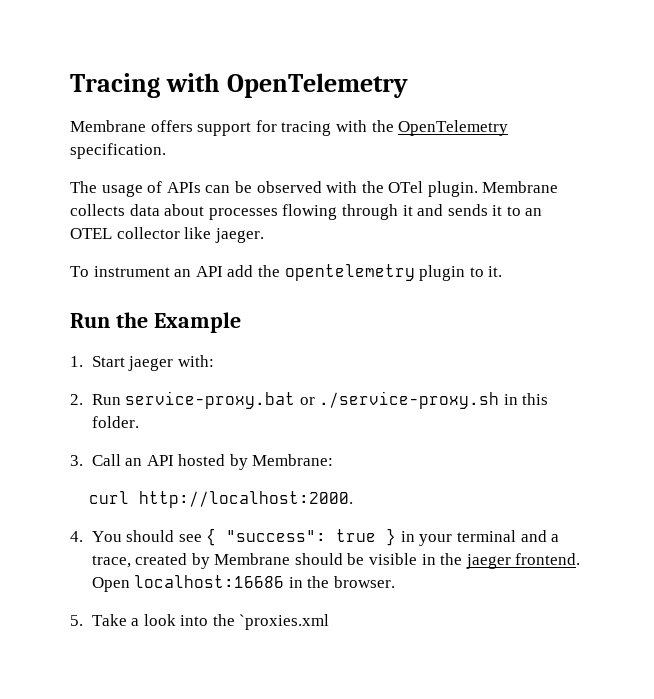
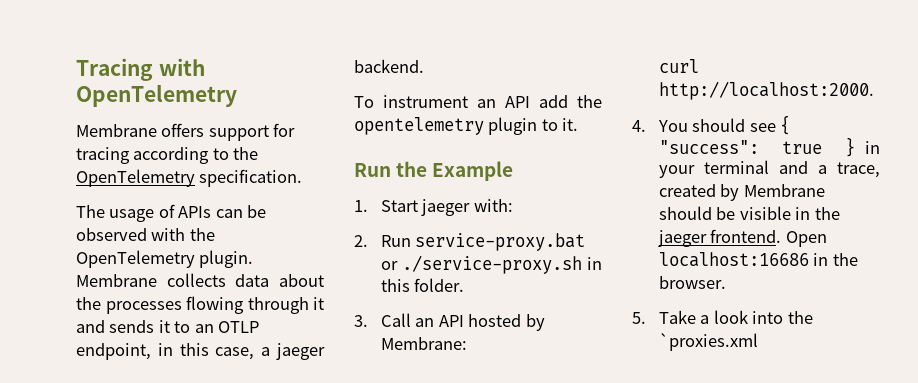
- Membrane offers support for tracing with the OpenTelemetry specification.
+ Membrane offers support for tracing according to the OpenTelemetry specification.
- The usage of APIs can be observed with the OTel plugin.
+ The usage of APIs can be observed with the OpenTelemetry plugin.
- Membrane collects data about processes flowing through it and sends it to an OTEL collector like jaeger.
+ Membrane collects data about the processes flowing through it and sends it to an OTLP endpoint, in this case, a jaeger backend.

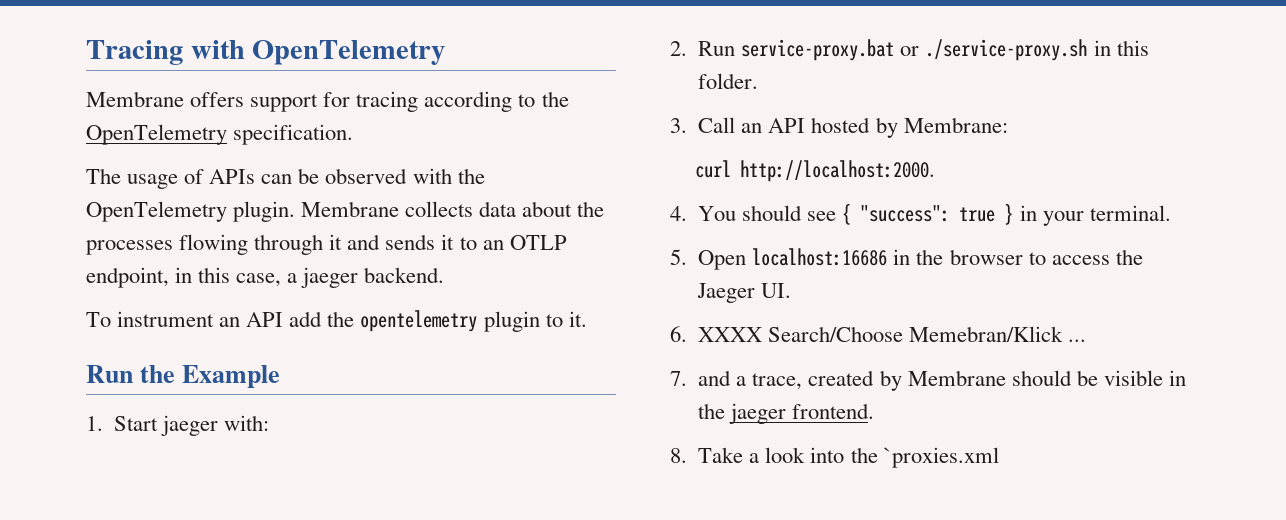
- 4. You should see { "success": true } in your terminal and a trace, created by Membrane should be visible in the jaeger frontend. Open localhost:16686 in the browser.
- 5. Take a look into the `proxies.xml
+ 4. You should see { "success": true } in your terminal.
+ 5. Open localhost:16686 in the browser to access the Jaeger UI.
+ 6. XXXX Search/Choose Memebran/Klick ...
+ 7. and a trace, created by Membrane should be visible in the jaeger frontend.
+ 8. Take a look into the `proxies.xml

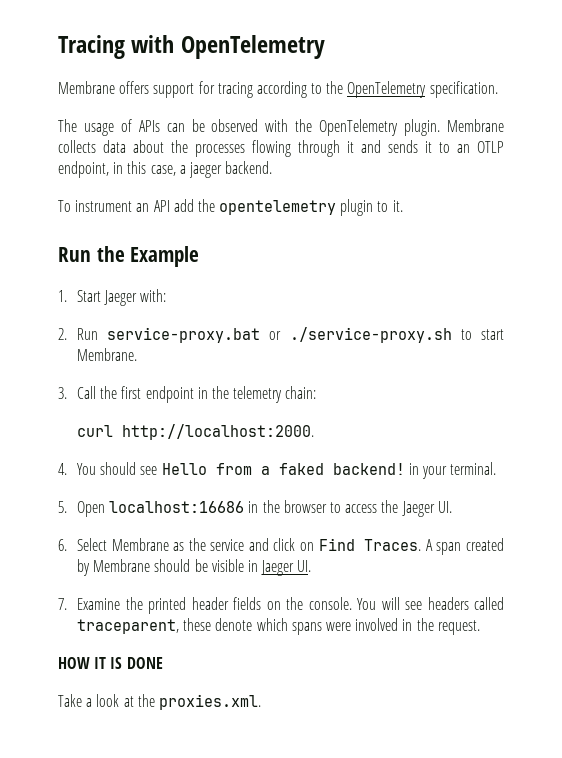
- 1. Start jaeger with:
+ 1. Start Jaeger with:
- 2. Run service-proxy.bat or ./service-proxy.sh in this folder.
+ 2. Run service-proxy.bat or ./service-proxy.sh to start Membrane.
- 3. Call an API hosted by Membrane:
+ 3. Call the first endpoint in the telemetry chain:
- 4. You should see { "success": true } in your terminal.
+ 4. You should see Hello from a faked backend! in your terminal.
- 6. XXXX Search/Choose Memebran/Klick ...
- 7. and a trace, created by Membrane should be visible in the jaeger frontend.
- 8. Take a look into the `proxies.xml
+ 6. Select Membrane as the service and click on Find Traces. A span created by Membrane should be visible in Jaeger UI.
+ 7. Examine the printed header fields on the console. You will see headers called traceparent, these denote which spans were involved in the request.
+ HOW IT IS DONE
+ Take a look at the proxies.xml.

